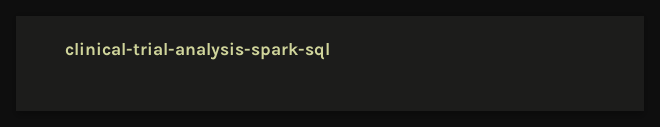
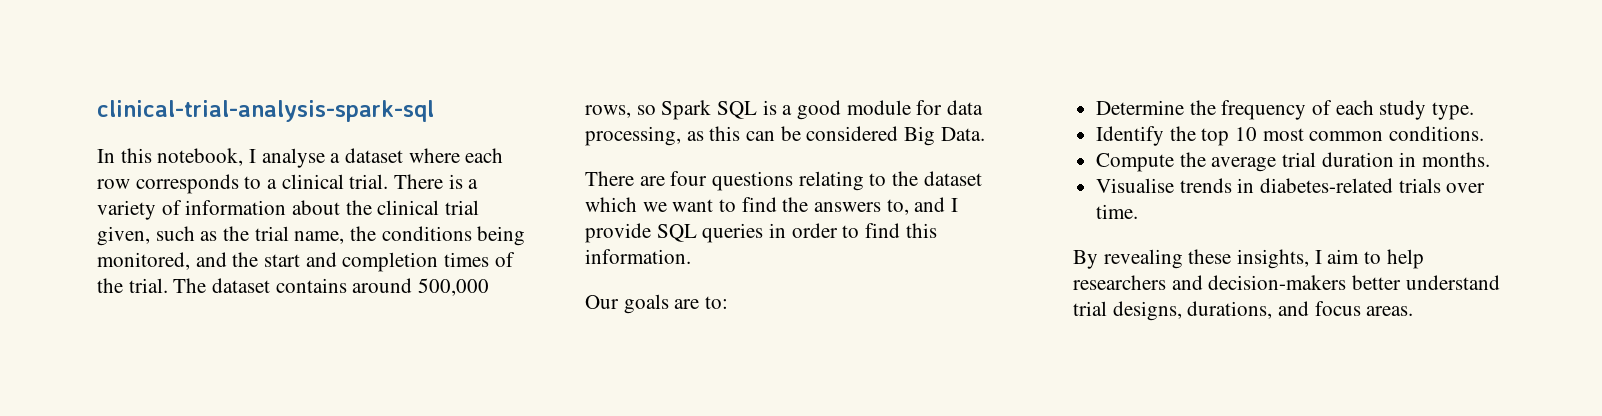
+ In this notebook, I analyse a dataset where each row corresponds to a clinical trial. There is a variety of information about the clinical trial given, such as the trial name, the conditions being monitored, and the start and completion times of the trial. The dataset contains around 500,000 rows, so Spark SQL is a good module for data processing, as this can be considered Big Data.
+ There are four questions relating to the dataset which we want to find the answers to, and I provide SQL queries in order to find this information.
+ Our goals are to:
+ Determine the frequency of each study type.
+ Identify the top 10 most common conditions.
+ Compute the average trial duration in months.
+ Visualise trends in diabetes‑related trials over time.
+ By revealing these insights, I aim to help researchers and decision‑makers better understand trial designs, durations, and focus areas.

